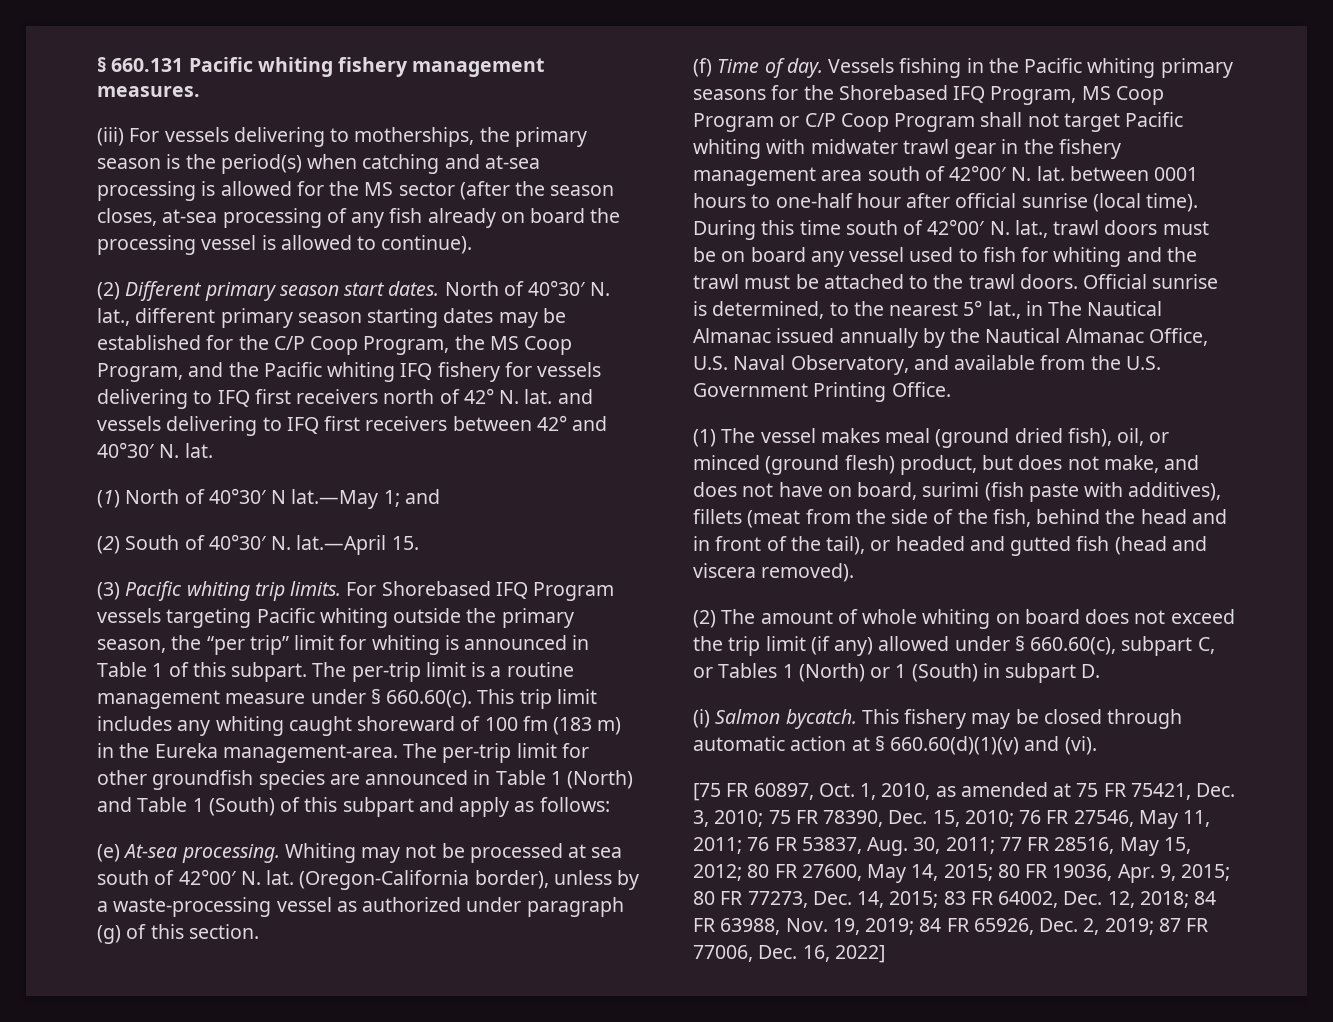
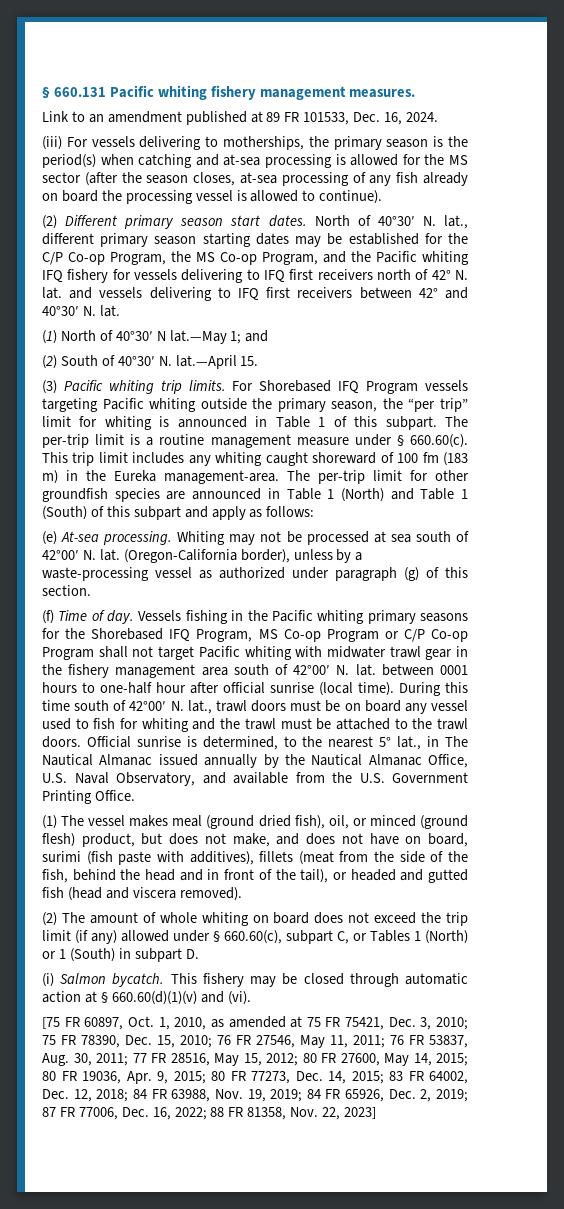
+ Link to an amendment published at 89 FR 101533, Dec. 16, 2024.
- North of 40°30′ N. lat., different primary season starting dates may be established for the C/P Coop Program, the MS Coop Program, and the Pacific whiting IFQ fishery for vessels delivering to IFQ first receivers north of 42° N. lat. and vessels delivering to IFQ first receivers between 42° and 40°30′ N. lat.
+ North of 40°30′ N. lat., different primary season starting dates may be established for the C/P Co-op Program, the MS Co-op Program, and the Pacific whiting IFQ fishery for vessels delivering to IFQ first receivers north of 42° N. lat. and vessels delivering to IFQ first receivers between 42° and 40°30′ N. lat.
- Vessels fishing in the Pacific whiting primary seasons for the Shorebased IFQ Program, MS Coop Program or C/P Coop Program shall not target Pacific whiting with midwater trawl gear in the fishery management area south of 42°00′ N. lat. between 0001 hours to one-half hour after official sunrise (local time).
+ Vessels fishing in the Pacific whiting primary seasons for the Shorebased IFQ Program, MS Co-op Program or C/P Co-op Program shall not target Pacific whiting with midwater trawl gear in the fishery management area south of 42°00′ N. lat. between 0001 hours to one-half hour after official sunrise (local time).
- 87 FR 77006, Dec. 16, 2022]
+ 87 FR 77006, Dec. 16, 2022; 88 FR 81358, Nov. 22, 2023]

